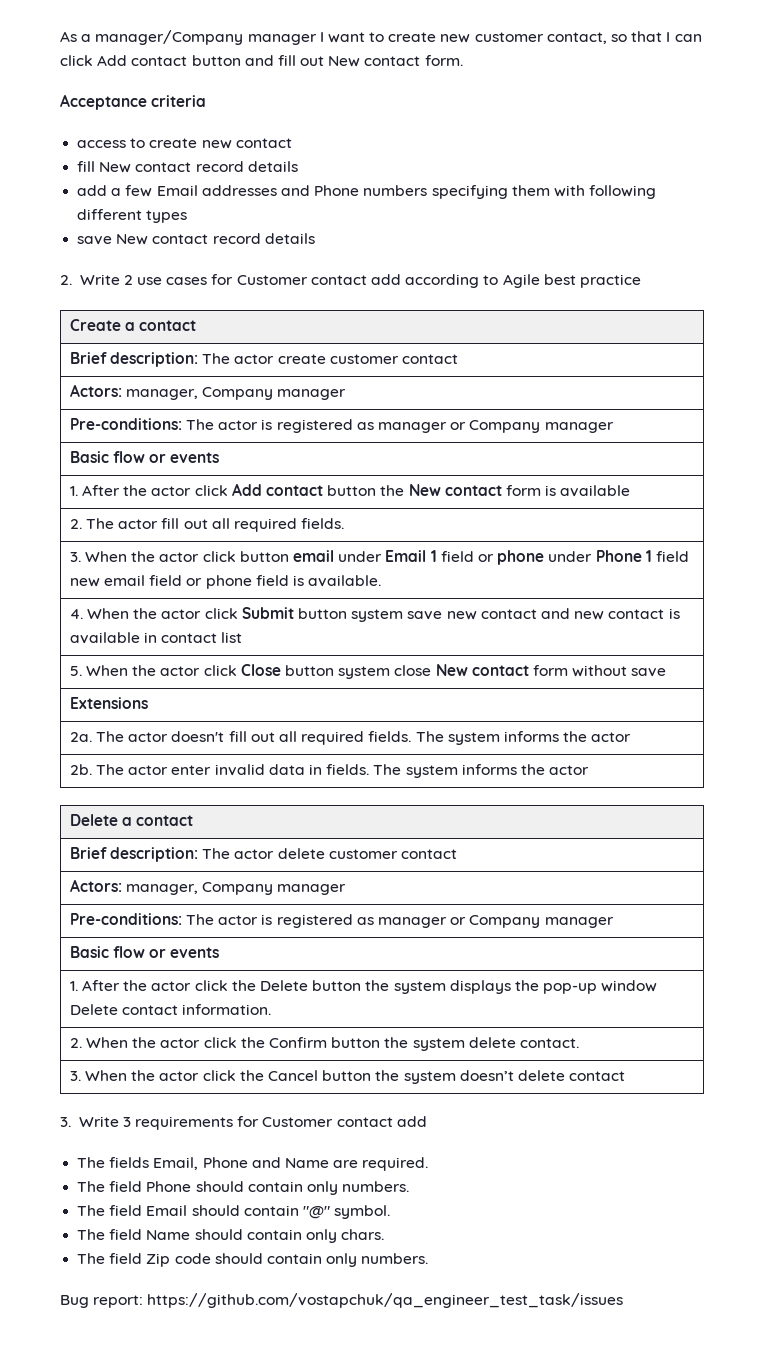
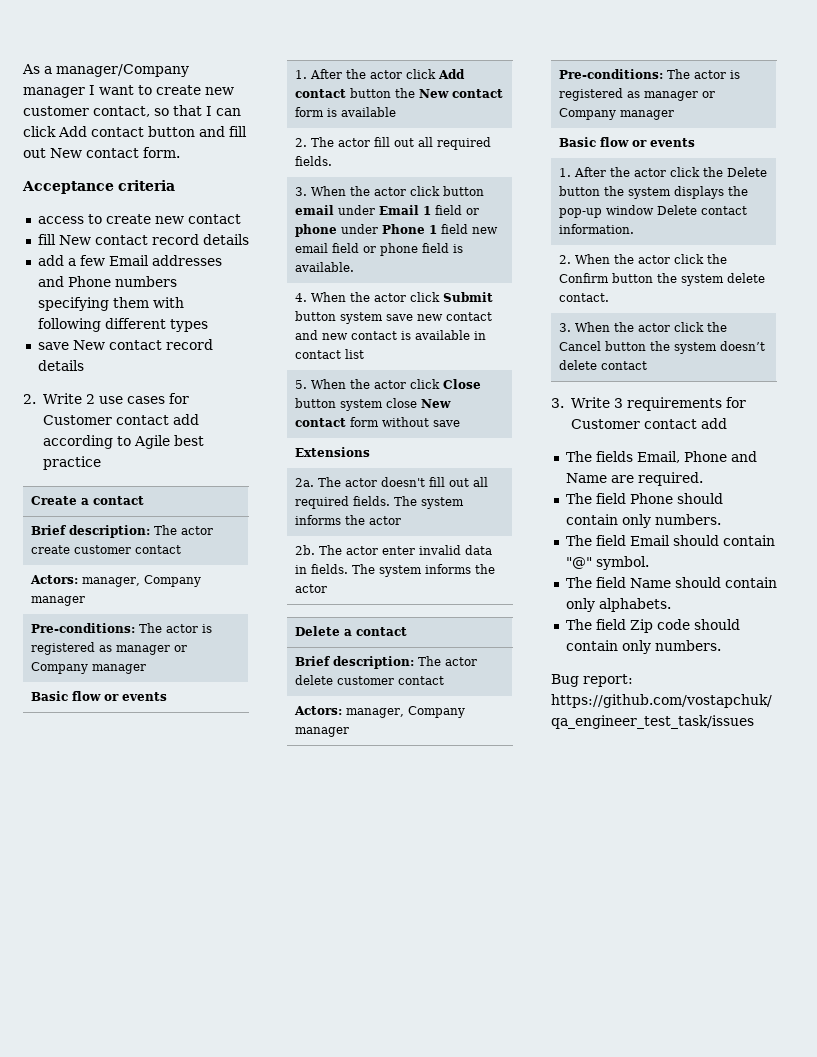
- The field Name should contain only chars.
+ The field Name should contain only alphabets.

